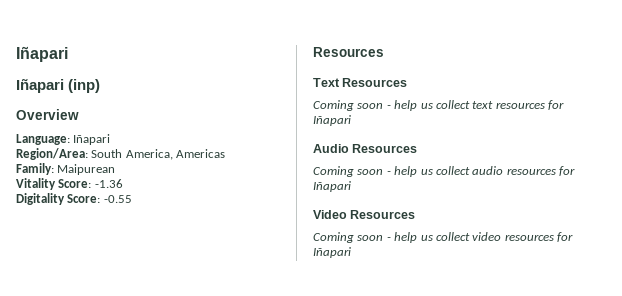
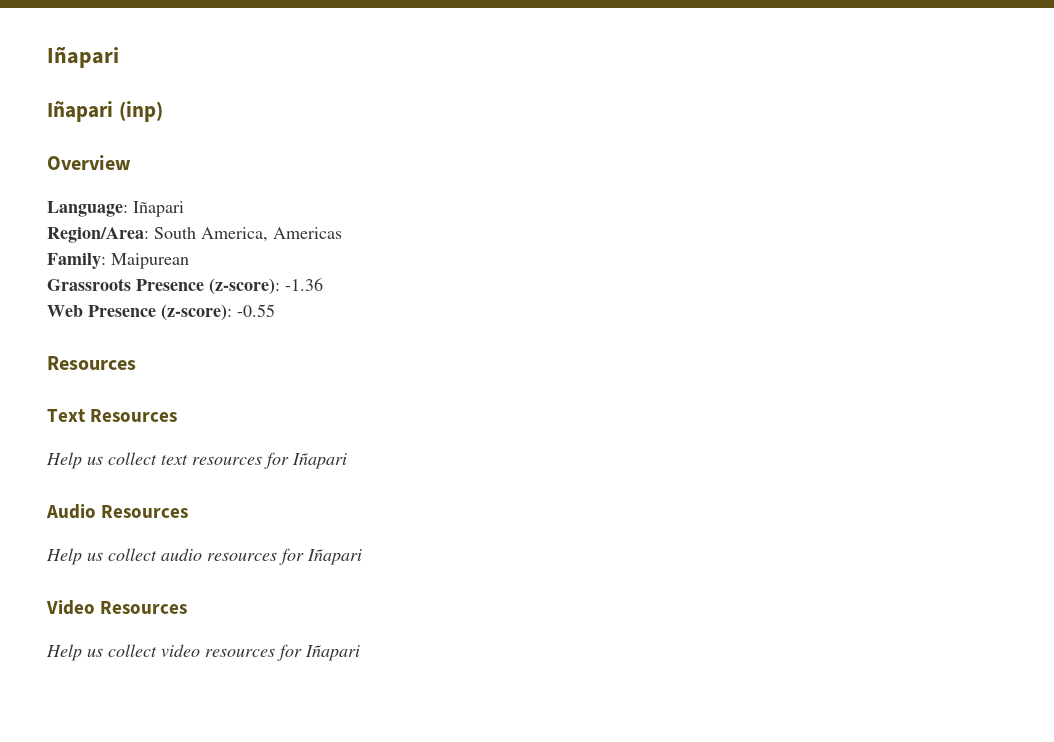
- Vitality Score: -1.36
- Digitality Score: -0.55
+ Grassroots Presence (z-score): -1.36
+ Web Presence (z-score): -0.55
- Coming soon - help us collect text resources for Iñapari
+ Help us collect text resources for Iñapari
- Coming soon - help us collect audio resources for Iñapari
+ Help us collect audio resources for Iñapari
- Coming soon - help us collect video resources for Iñapari
+ Help us collect video resources for Iñapari

